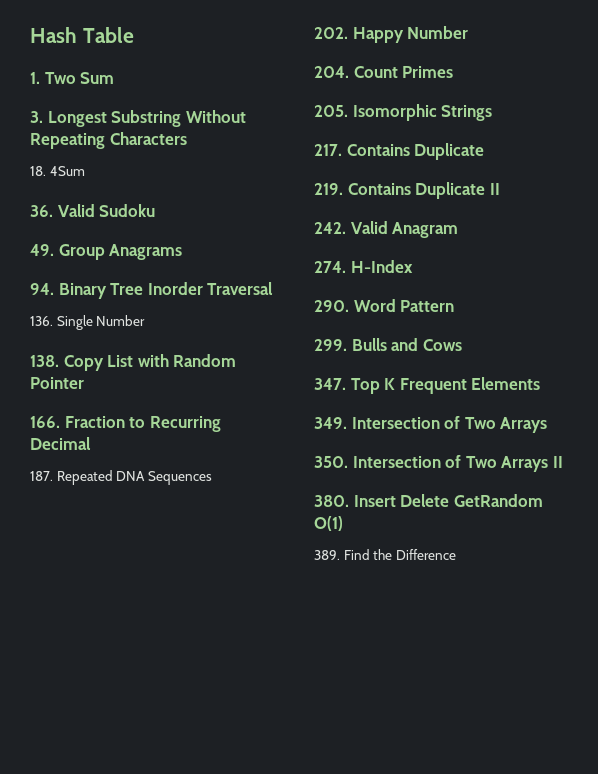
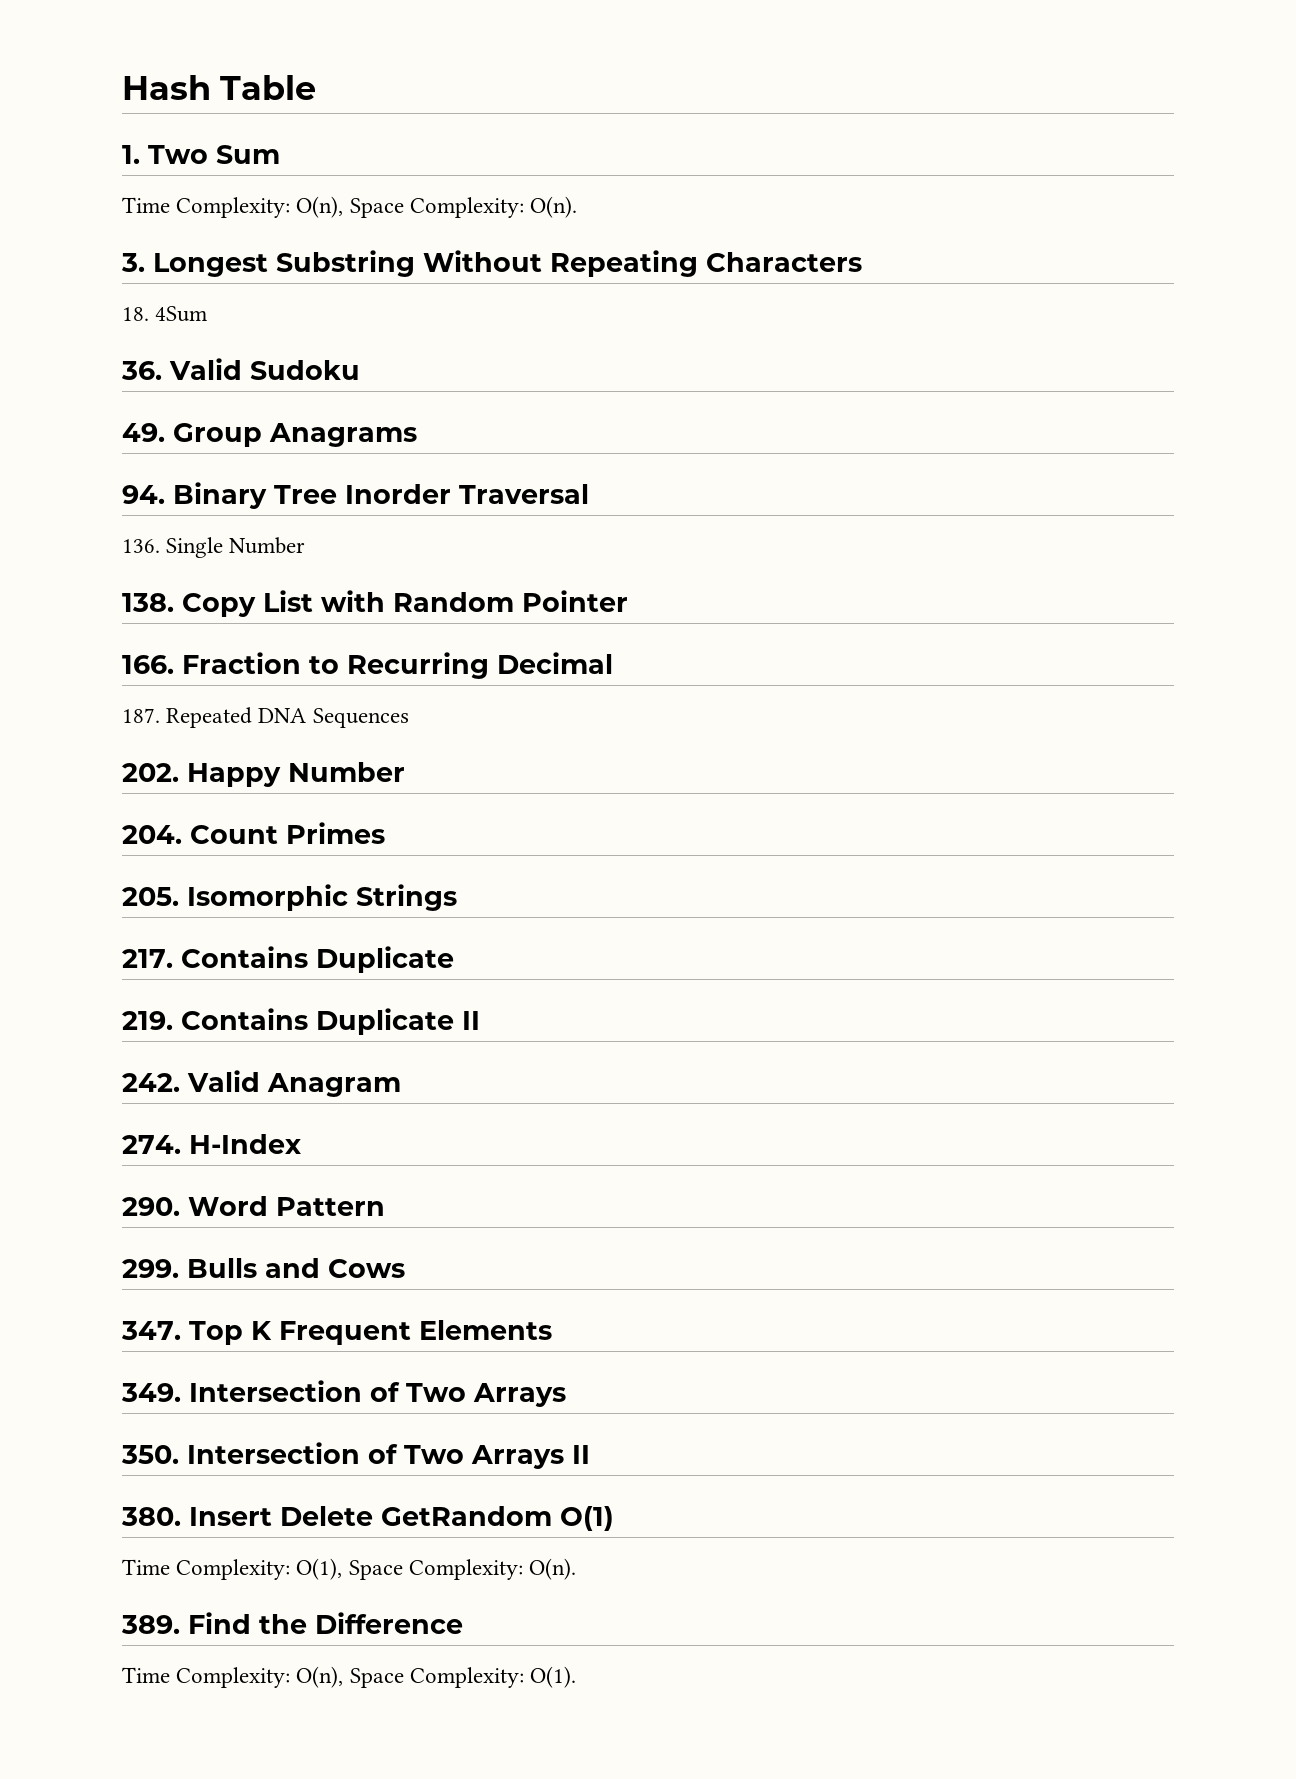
+ Time Complexity: O(n), Space Complexity: O(n).
+ Time Complexity: O(1), Space Complexity: O(n).
  389. Find the Difference
+ Time Complexity: O(n), Space Complexity: O(1).

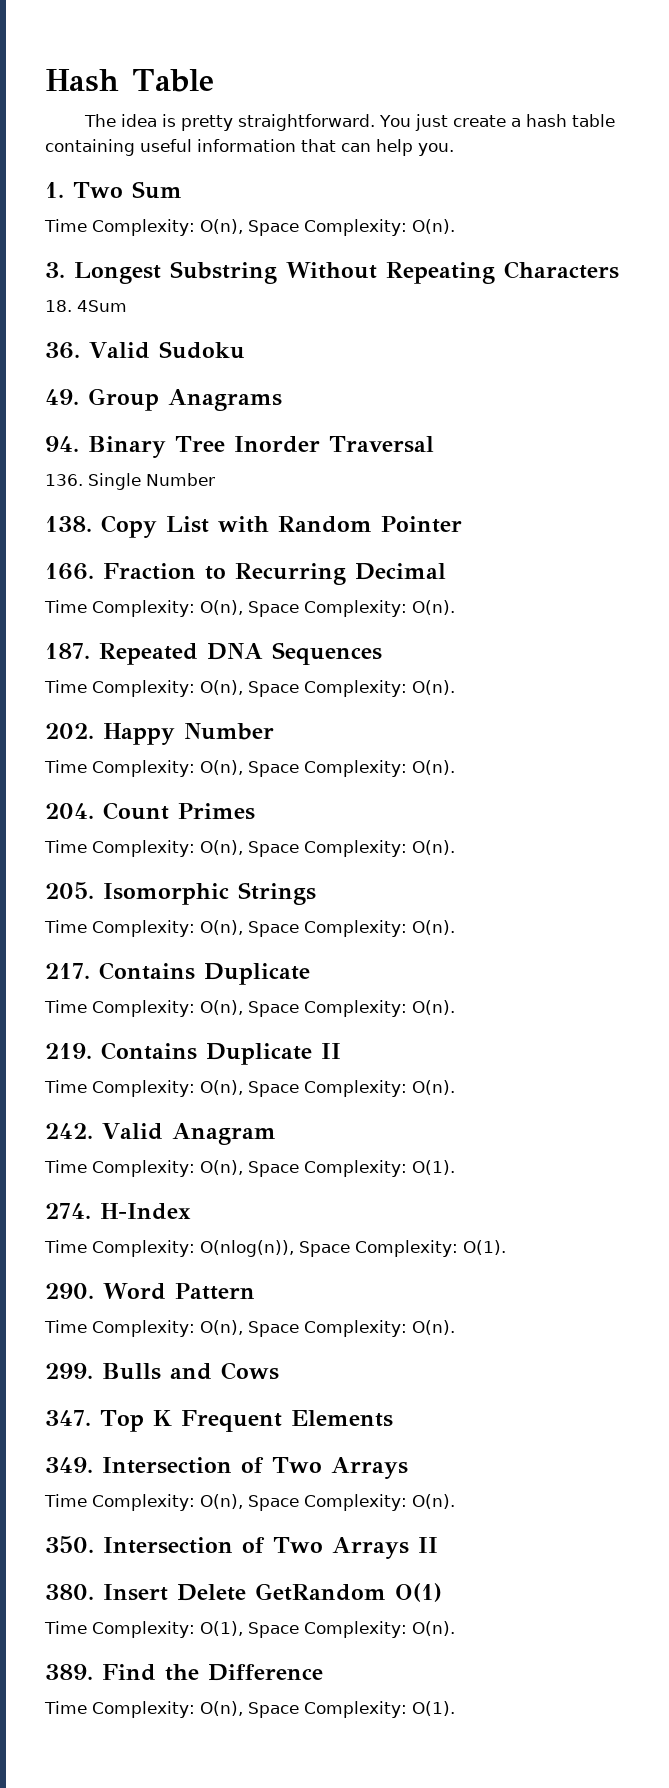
+ The idea is pretty straightforward. You just create a hash table containing useful information that can help you.
  166. Fraction to Recurring Decimal
+ Time Complexity: O(n), Space Complexity: O(n).
  187. Repeated DNA Sequences
+ Time Complexity: O(n), Space Complexity: O(n).
  202. Happy Number
+ Time Complexity: O(n), Space Complexity: O(n).
  204. Count Primes
+ Time Complexity: O(n), Space Complexity: O(n).
  205. Isomorphic Strings
+ Time Complexity: O(n), Space Complexity: O(n).
  217. Contains Duplicate
+ Time Complexity: O(n), Space Complexity: O(n).
  219. Contains Duplicate II
+ Time Complexity: O(n), Space Complexity: O(n).
  242. Valid Anagram
+ Time Complexity: O(n), Space Complexity: O(1).
  274. H-Index
+ Time Complexity: O(nlog(n)), Space Complexity: O(1).
  290. Word Pattern
+ Time Complexity: O(n), Space Complexity: O(n).
  349. Intersection of Two Arrays
+ Time Complexity: O(n), Space Complexity: O(n).

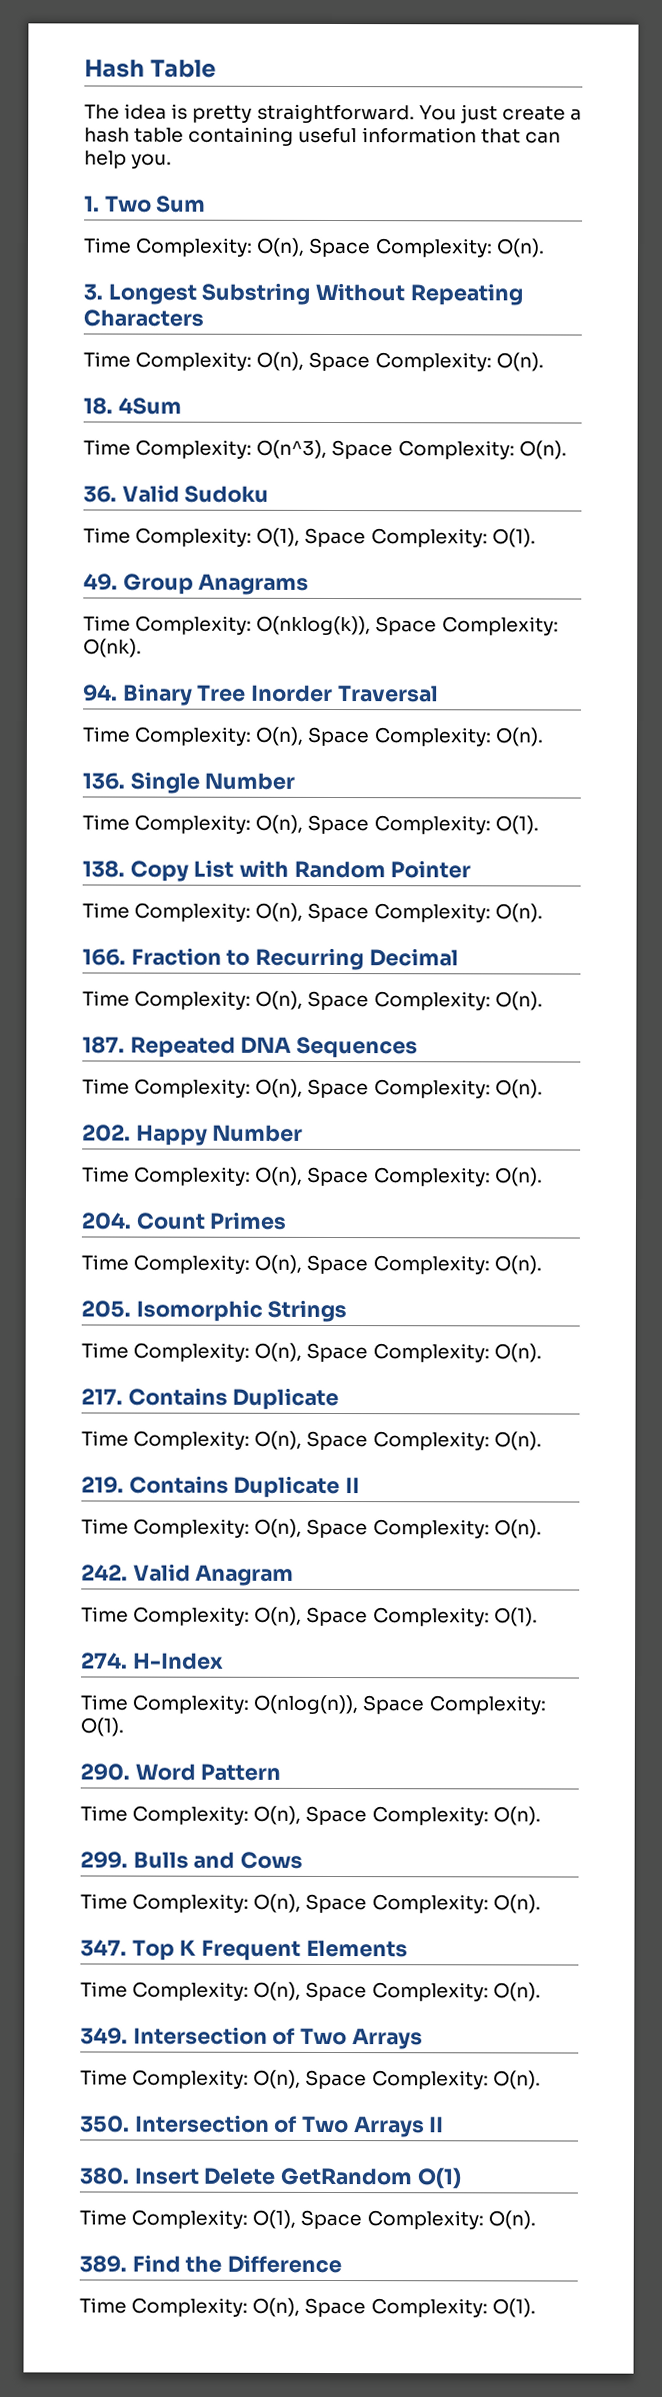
  3. Longest Substring Without Repeating Characters
+ Time Complexity: O(n), Space Complexity: O(n).
  18. 4Sum
+ Time Complexity: O(n^3), Space Complexity: O(n).
  36. Valid Sudoku
+ Time Complexity: O(1), Space Complexity: O(1).
  49. Group Anagrams
+ Time Complexity: O(nklog(k)), Space Complexity: O(nk).
  94. Binary Tree Inorder Traversal
+ Time Complexity: O(n), Space Complexity: O(n).
  136. Single Number
+ Time Complexity: O(n), Space Complexity: O(1).
  138. Copy List with Random Pointer
+ Time Complexity: O(n), Space Complexity: O(n).
  299. Bulls and Cows
+ Time Complexity: O(n), Space Complexity: O(n).
  347. Top K Frequent Elements
+ Time Complexity: O(n), Space Complexity: O(n).

